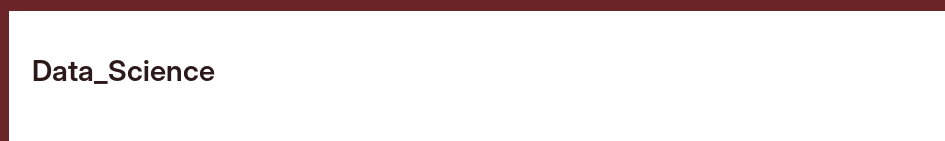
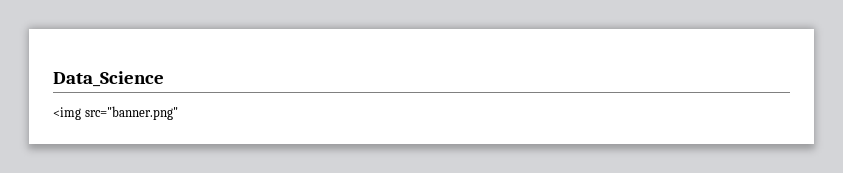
+ <img src="banner.png"

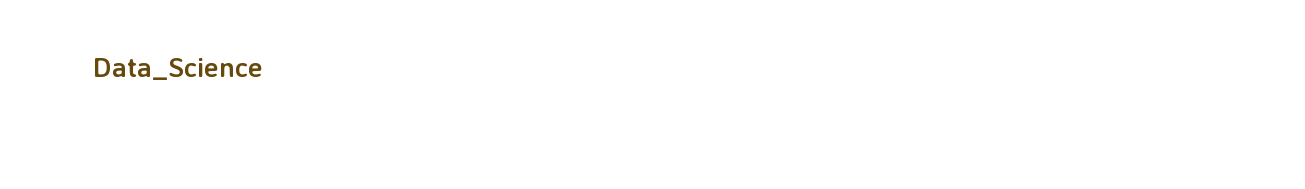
- <img src="banner.png"

